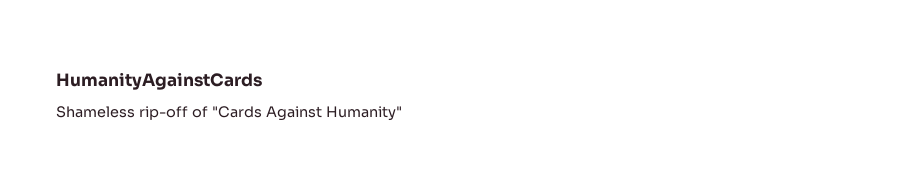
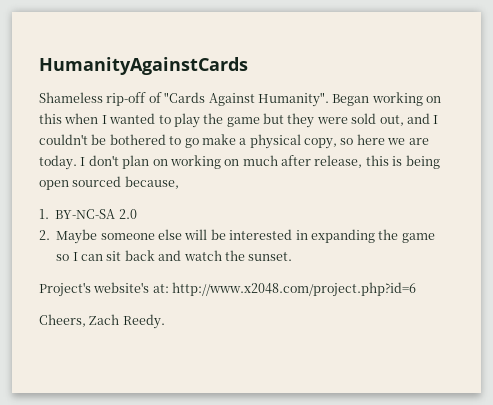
- Shameless rip-off of "Cards Against Humanity"
+ Shameless rip-off of "Cards Against Humanity". Began working on this when I wanted to play the game but they were sold out, and I couldn't be bothered to go make a physical copy, so here we are today. I don't plan on working on much after release, this is being open sourced because,
+ 1. BY-NC-SA 2.0
+ 2. Maybe someone else will be interested in expanding the game so I can sit back and watch the sunset.
+ Project's website's at: http://www.x2048.com/project.php?id=6
+ Cheers, Zach Reedy.

